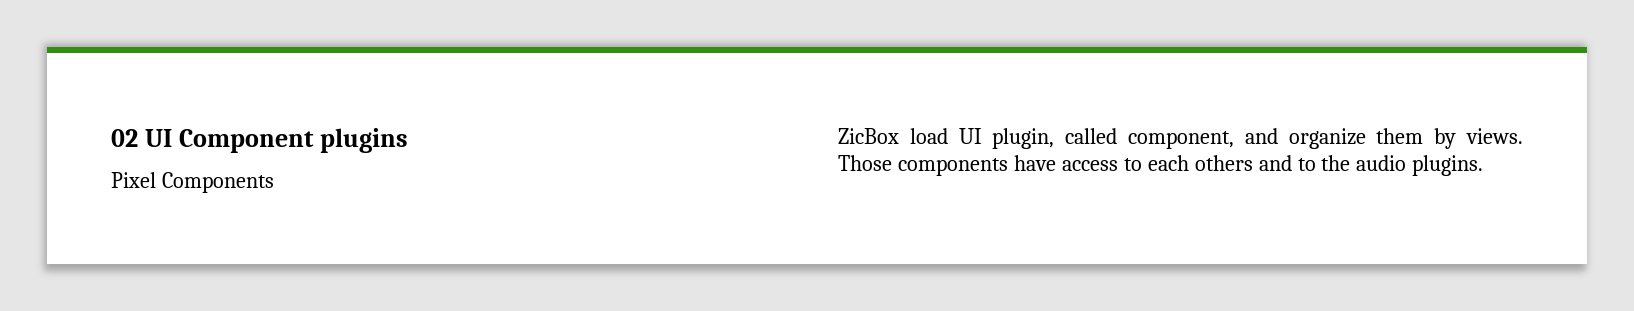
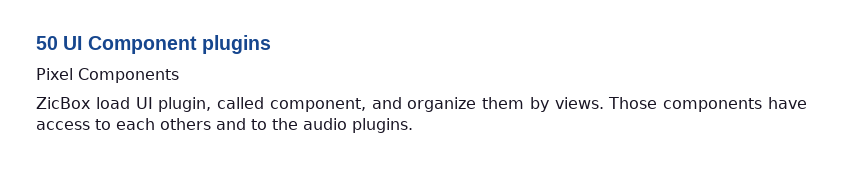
- 02 UI Component plugins
+ 50 UI Component plugins

